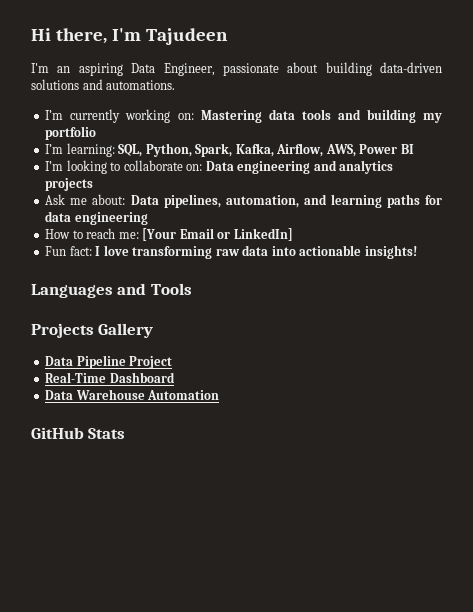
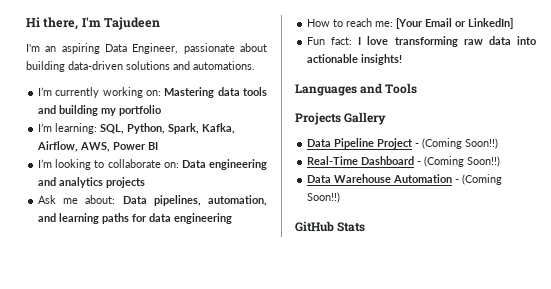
- Data Pipeline Project
+ Data Pipeline Project - (Coming Soon!!)
- Real-Time Dashboard
+ Real-Time Dashboard - (Coming Soon!!)
- Data Warehouse Automation
+ Data Warehouse Automation - (Coming Soon!!)

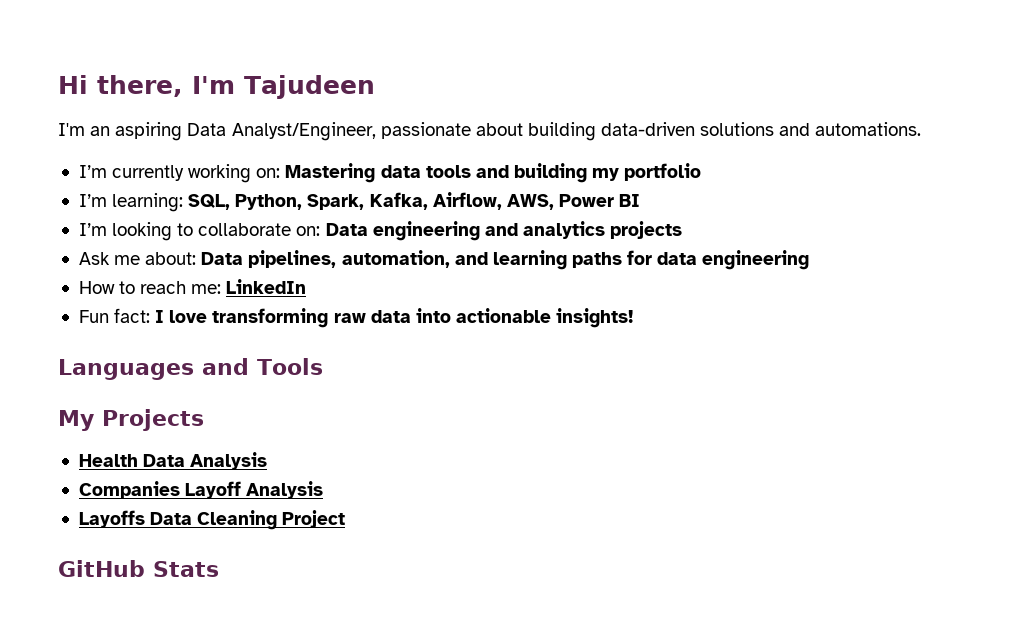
- I'm an aspiring Data Engineer, passionate about building data-driven solutions and automations.
+ I'm an aspiring Data Analyst/Engineer, passionate about building data-driven solutions and automations.
- How to reach me: [Your Email or LinkedIn]
+ How to reach me: LinkedIn
- Projects Gallery
- Data Pipeline Project - (Coming Soon!!)
- Real-Time Dashboard - (Coming Soon!!)
- Data Warehouse Automation - (Coming Soon!!)
+ My Projects
+ Health Data Analysis
+ Companies Layoff Analysis
+ Layoffs Data Cleaning Project

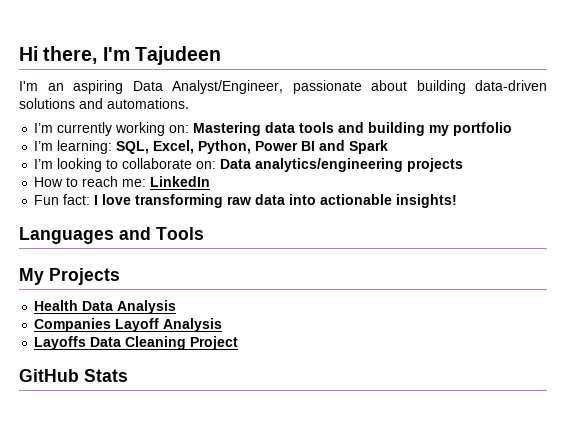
- I’m learning: SQL, Python, Spark, Kafka, Airflow, AWS, Power BI
+ I’m learning: SQL, Excel, Python, Power BI and Spark
- I’m looking to collaborate on: Data engineering and analytics projects
- Ask me about: Data pipelines, automation, and learning paths for data engineering
+ I’m looking to collaborate on: Data analytics/engineering projects

